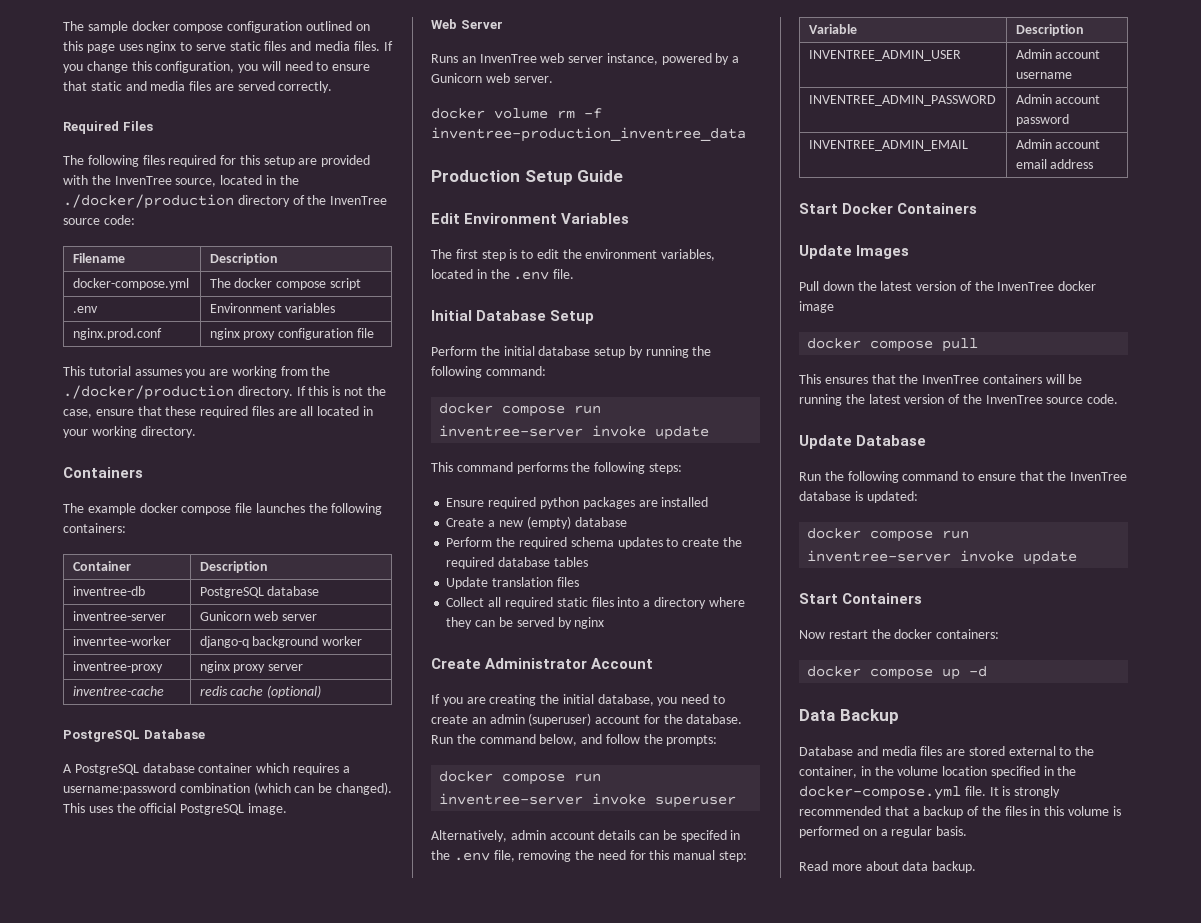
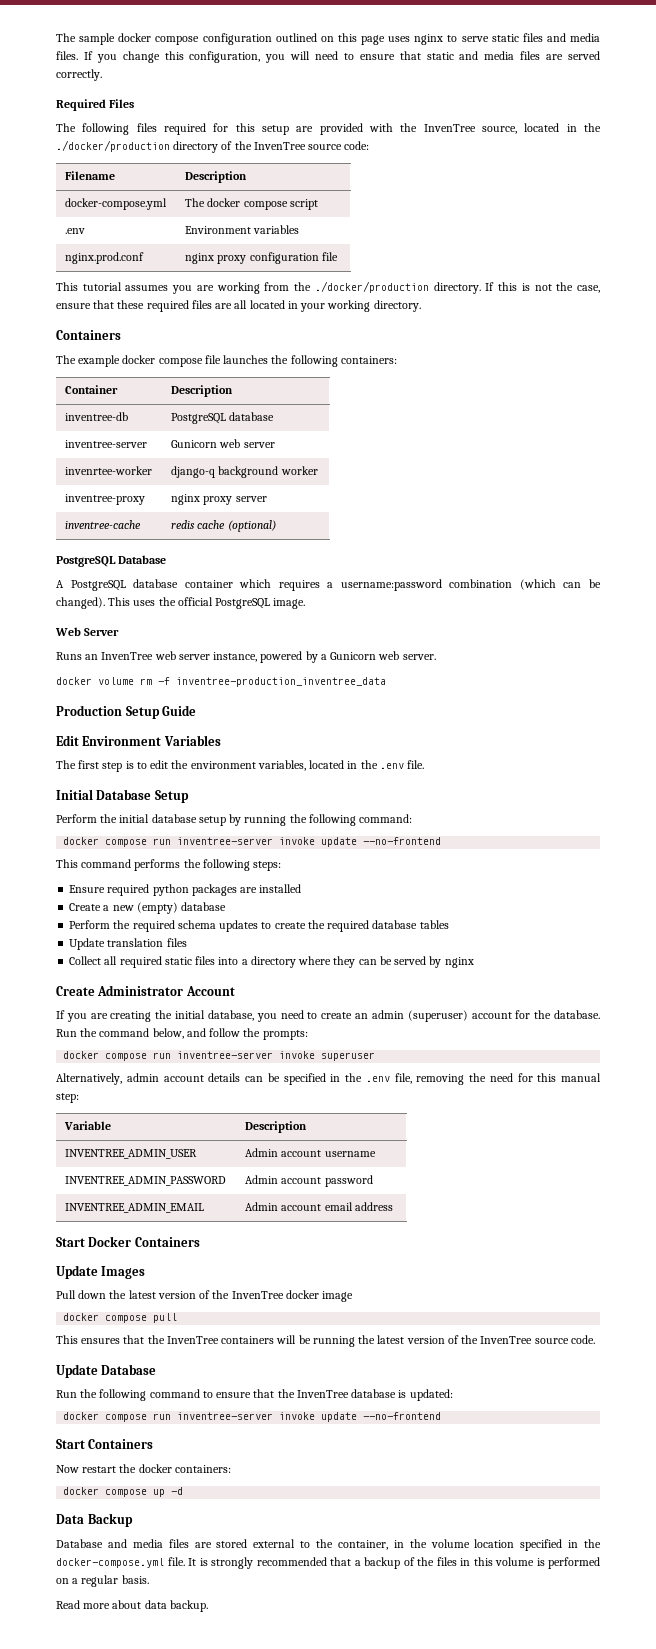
  Perform the initial database setup by running the following command:
- docker compose run inventree-server invoke update
+ docker compose run inventree-server invoke update --no-frontend
- Alternatively, admin account details can be specifed in the .env file, removing the need for this manual step:
+ Alternatively, admin account details can be specified in the .env file, removing the need for this manual step:
  Run the following command to ensure that the InvenTree database is updated:
- docker compose run inventree-server invoke update
+ docker compose run inventree-server invoke update --no-frontend

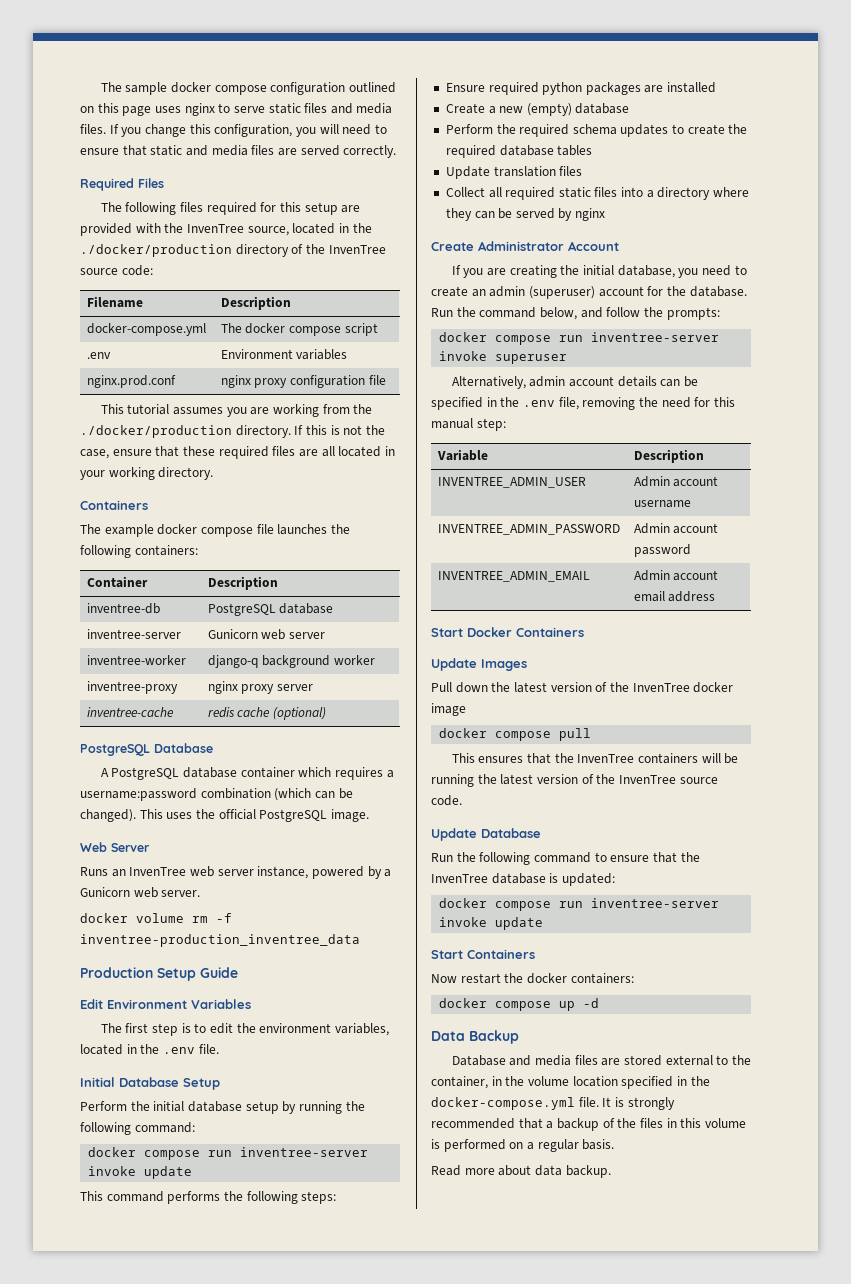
- invenrtee-worker | django-q background worker
+ inventree-worker | django-q background worker
  Perform the initial database setup by running the following command:
- docker compose run inventree-server invoke update --no-frontend
+ docker compose run inventree-server invoke update
  Run the following command to ensure that the InvenTree database is updated:
- docker compose run inventree-server invoke update --no-frontend
+ docker compose run inventree-server invoke update

